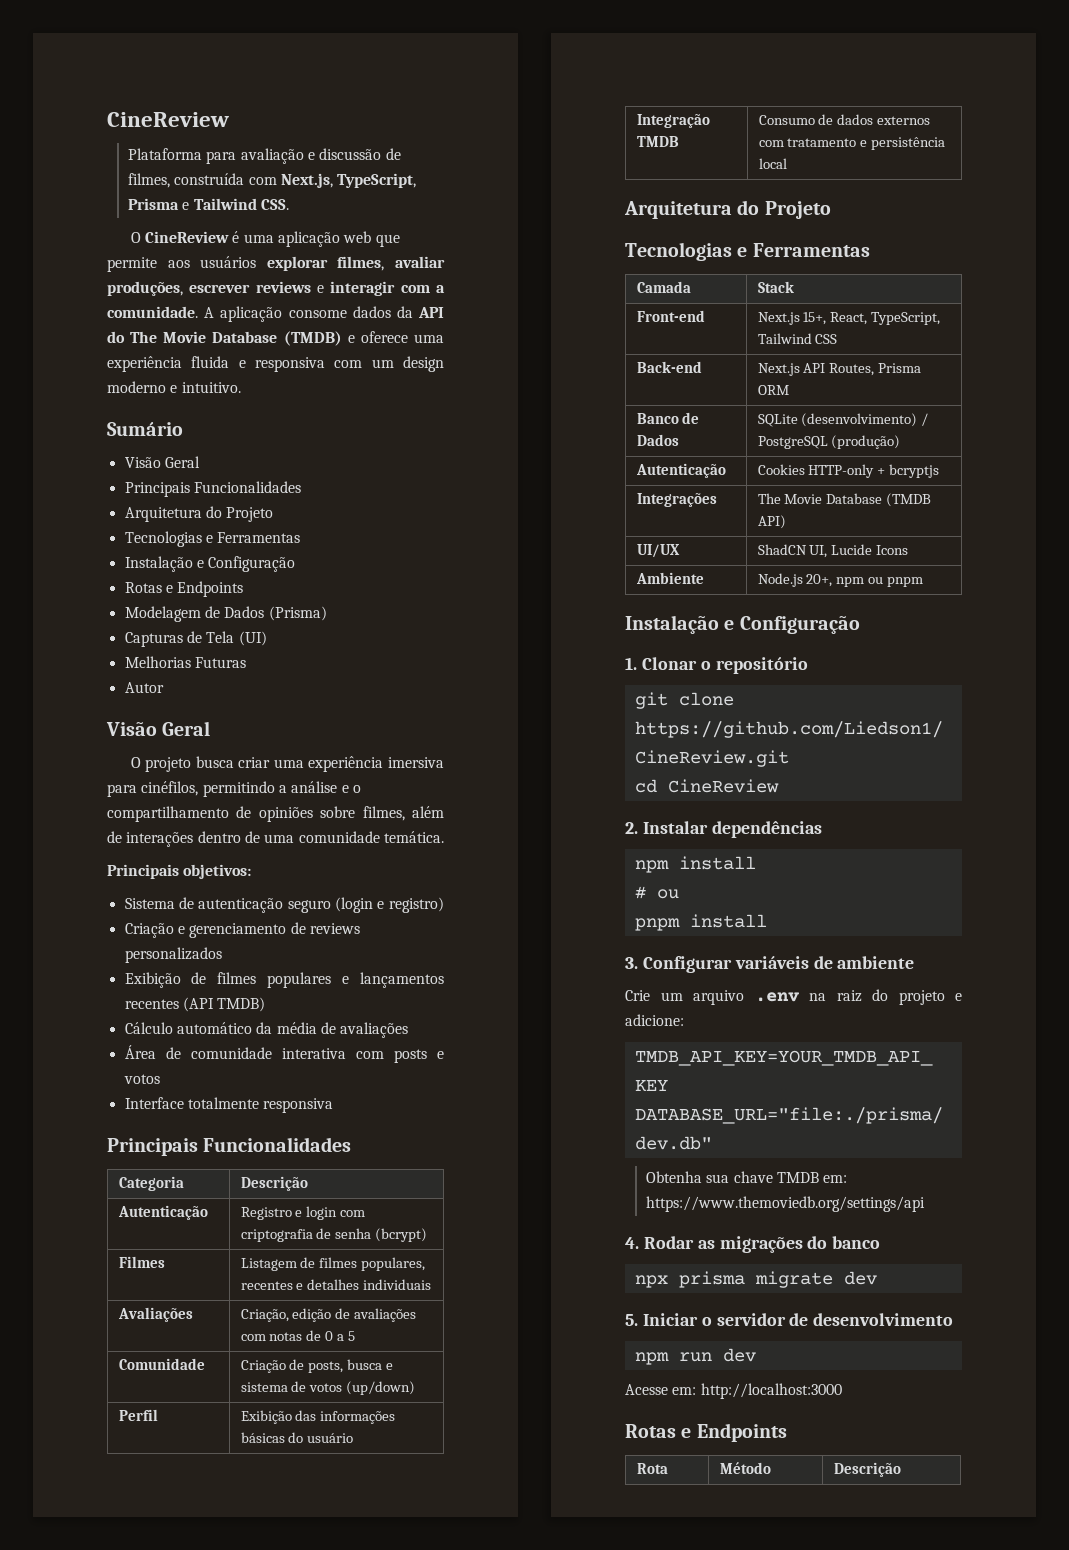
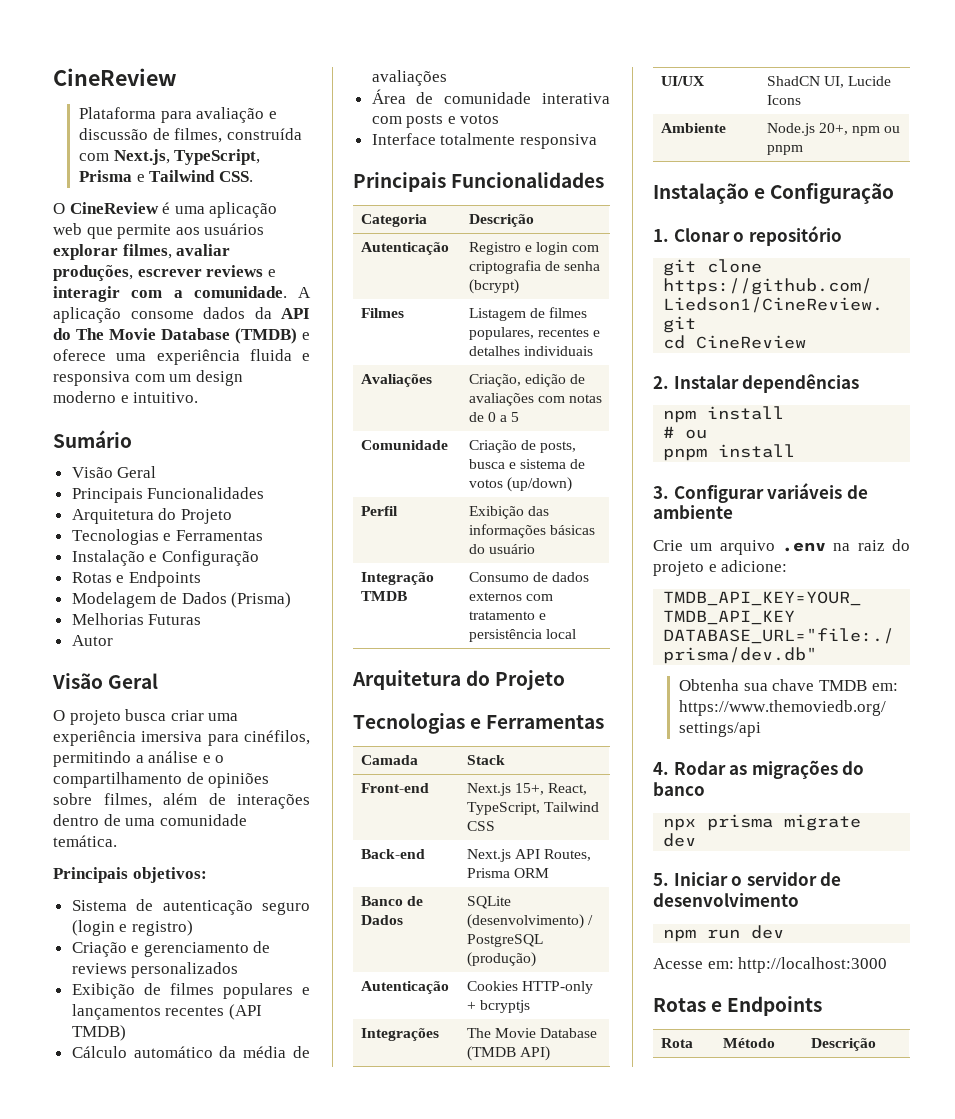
- Capturas de Tela (UI)

